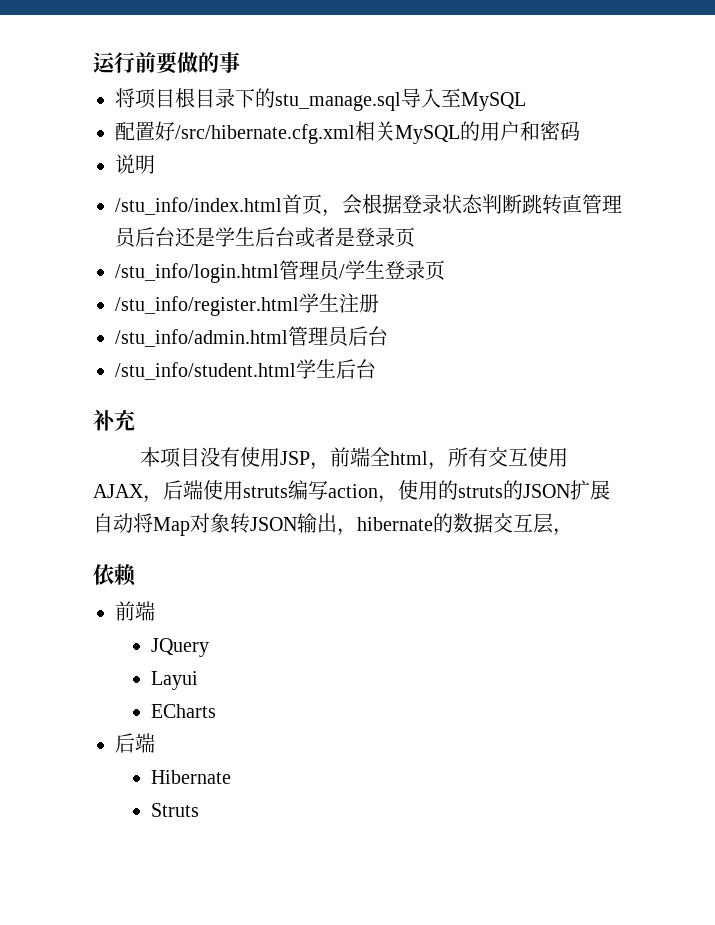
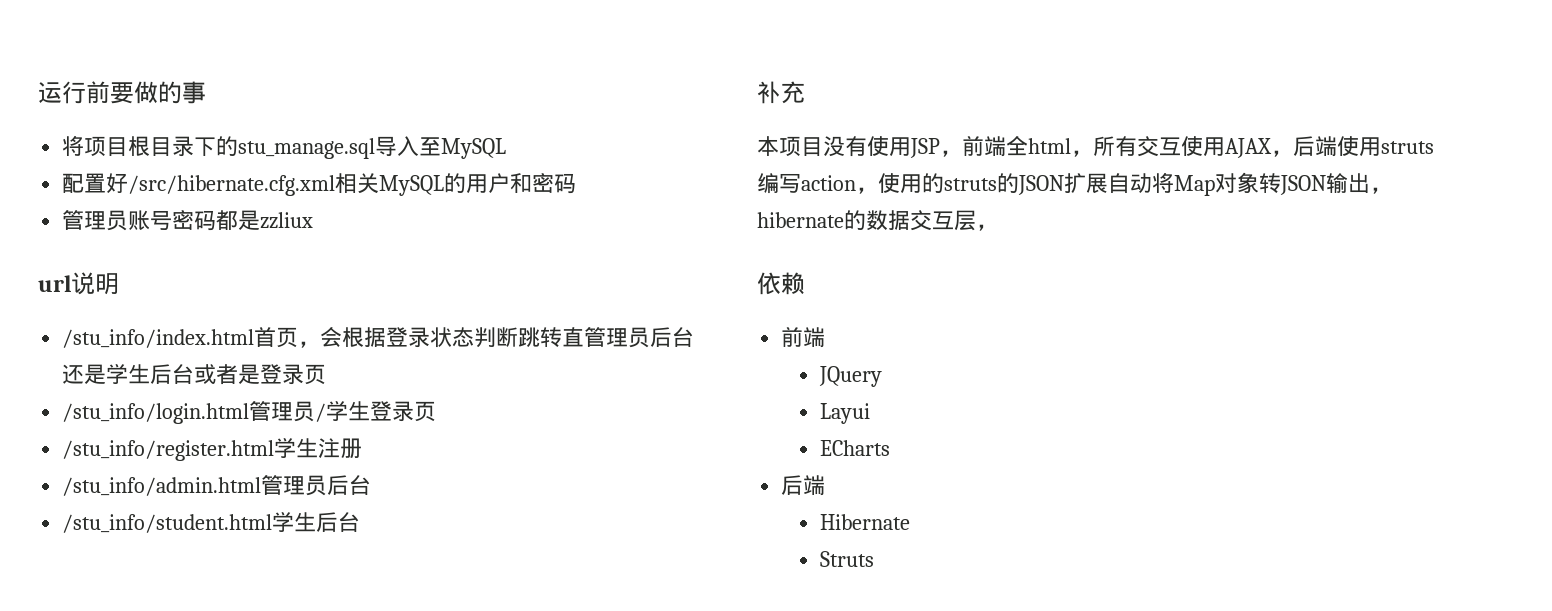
- 说明
+ 管理员账号密码都是zzliux
+ url说明

